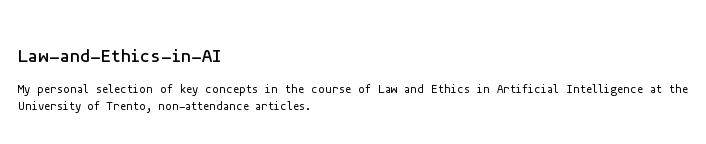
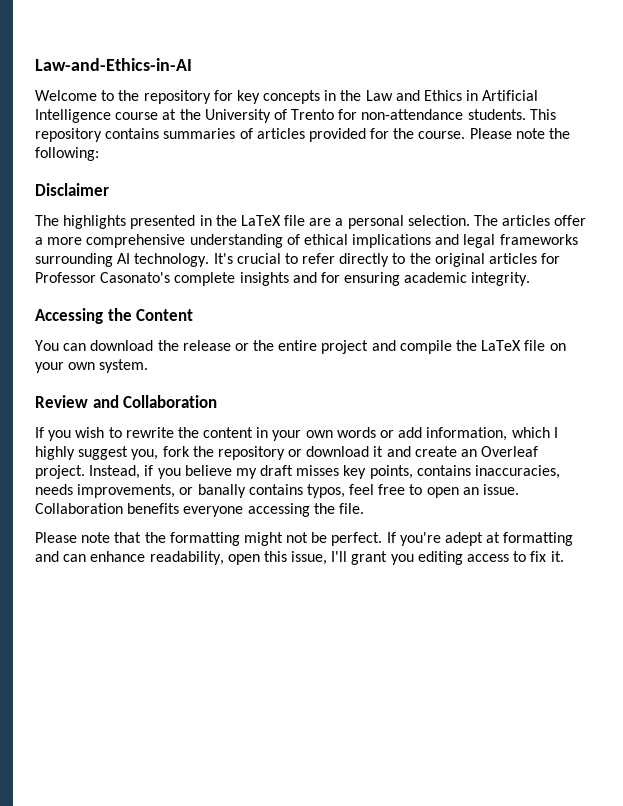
- My personal selection of key concepts in the course of Law and Ethics in Artificial Intelligence at the University of Trento, non-attendance articles.
+ Welcome to the repository for key concepts in the Law and Ethics in Artificial Intelligence course at the University of Trento for non-attendance students. This repository contains summaries of articles provided for the course. Please note the following:
+ Disclaimer
+ The highlights presented in the LaTeX file are a personal selection. The articles offer a more comprehensive understanding of ethical implications and legal frameworks surrounding AI technology. It's crucial to refer directly to the original articles for Professor Casonato's complete insights and for ensuring academic integrity.
+ Accessing the Content
+ You can download the release or the entire project and compile the LaTeX file on your own system.
+ Review and Collaboration
+ If you wish to rewrite the content in your own words or add information, which I highly suggest you, fork the repository or download it and create an Overleaf project. Instead, if you believe my draft misses key points, contains inaccuracies, needs improvements, or banally contains typos, feel free to open an issue. Collaboration benefits everyone accessing the file.
+ Please note that the formatting might not be perfect. If you're adept at formatting and can enhance readability, open this issue, I'll grant you editing access to fix it.

